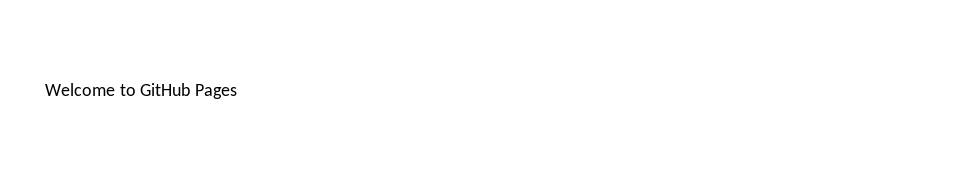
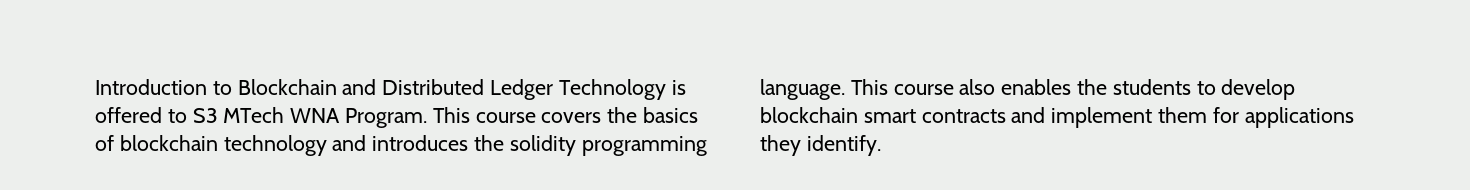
- Welcome to GitHub Pages
+ Introduction to Blockchain and Distributed Ledger Technology is offered to S3 MTech WNA Program. This course covers the basics of blockchain technology and introduces the solidity programming language. This course also enables the students to develop blockchain smart contracts and implement them for applications they identify.

